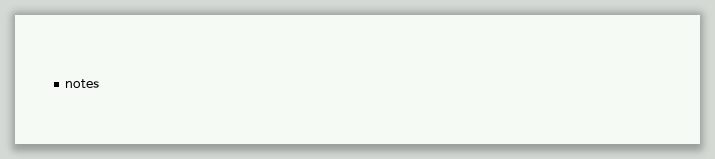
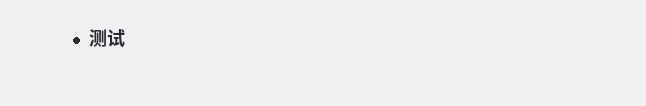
- notes
+ 测试

